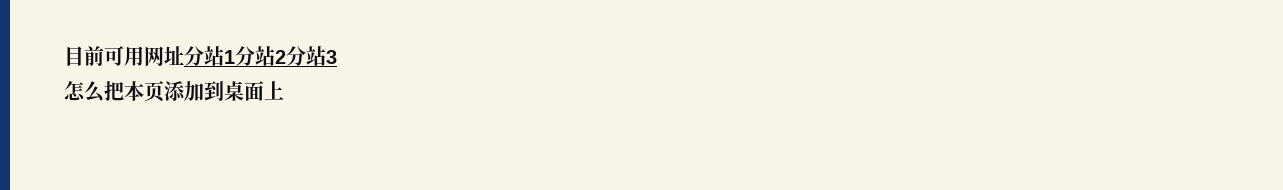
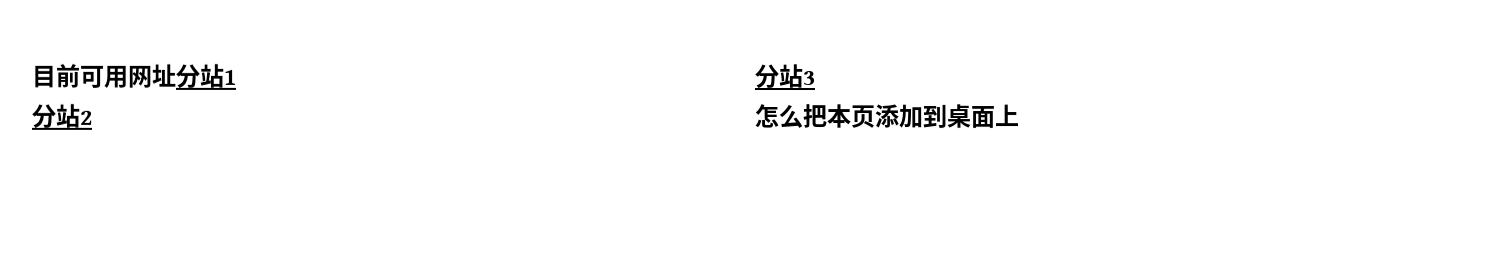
- 目前可用网址分站1分站2分站3
+ 目前可用网址分站1
+ 分站2
+ 分站3

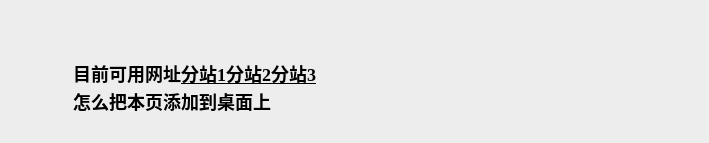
- 目前可用网址分站1
- 分站2
- 分站3
+ 目前可用网址分站1分站2分站3

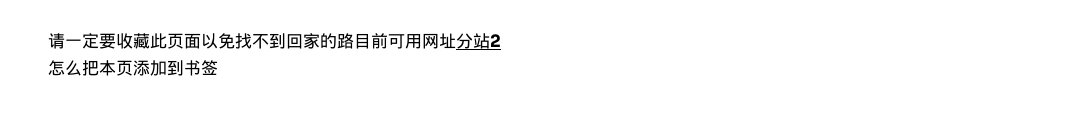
- 目前可用网址分站1分站2分站3
+ 请一定要收藏此页面以免找不到回家的路目前可用网址分站2
- 怎么把本页添加到桌面上
+ 怎么把本页添加到书签

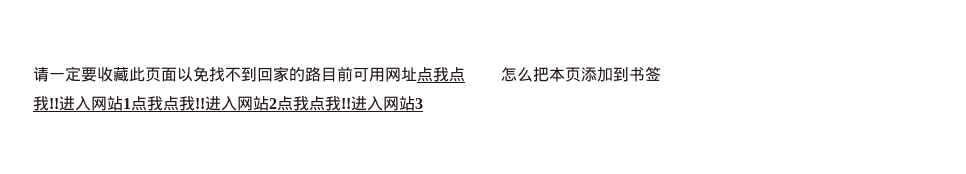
- 请一定要收藏此页面以免找不到回家的路目前可用网址分站2
+ 请一定要收藏此页面以免找不到回家的路目前可用网址点我点我!!进入网站1点我点我!!进入网站2点我点我!!进入网站3

